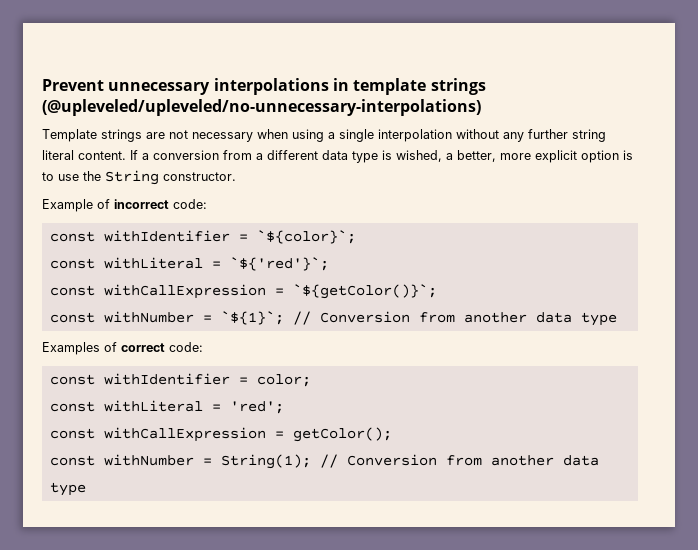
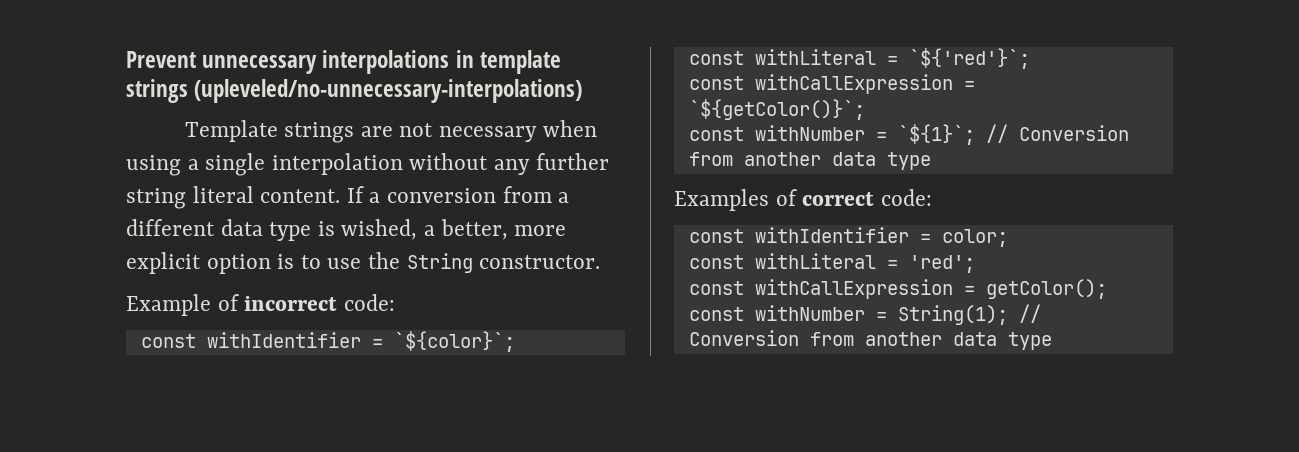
- Prevent unnecessary interpolations in template strings (@upleveled/upleveled/no-unnecessary-interpolations)
+ Prevent unnecessary interpolations in template strings (upleveled/no-unnecessary-interpolations)

